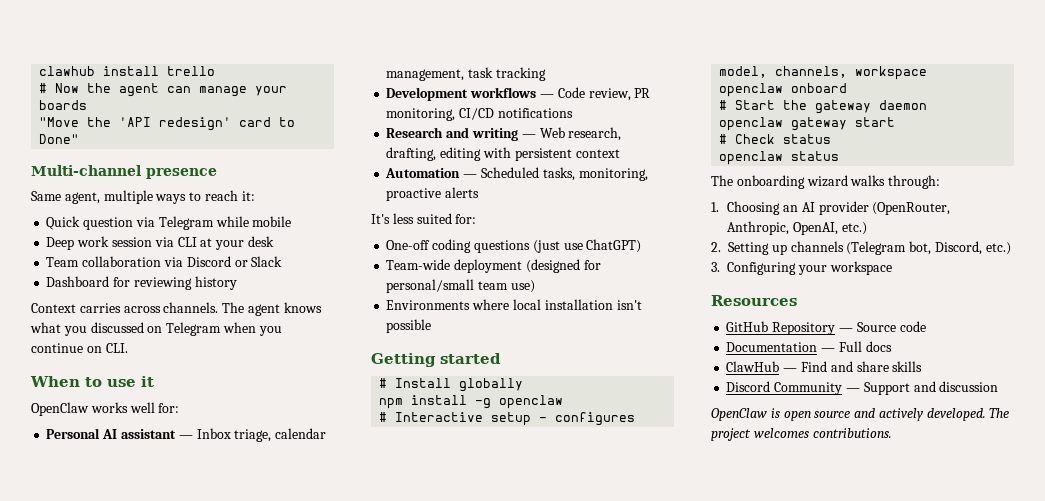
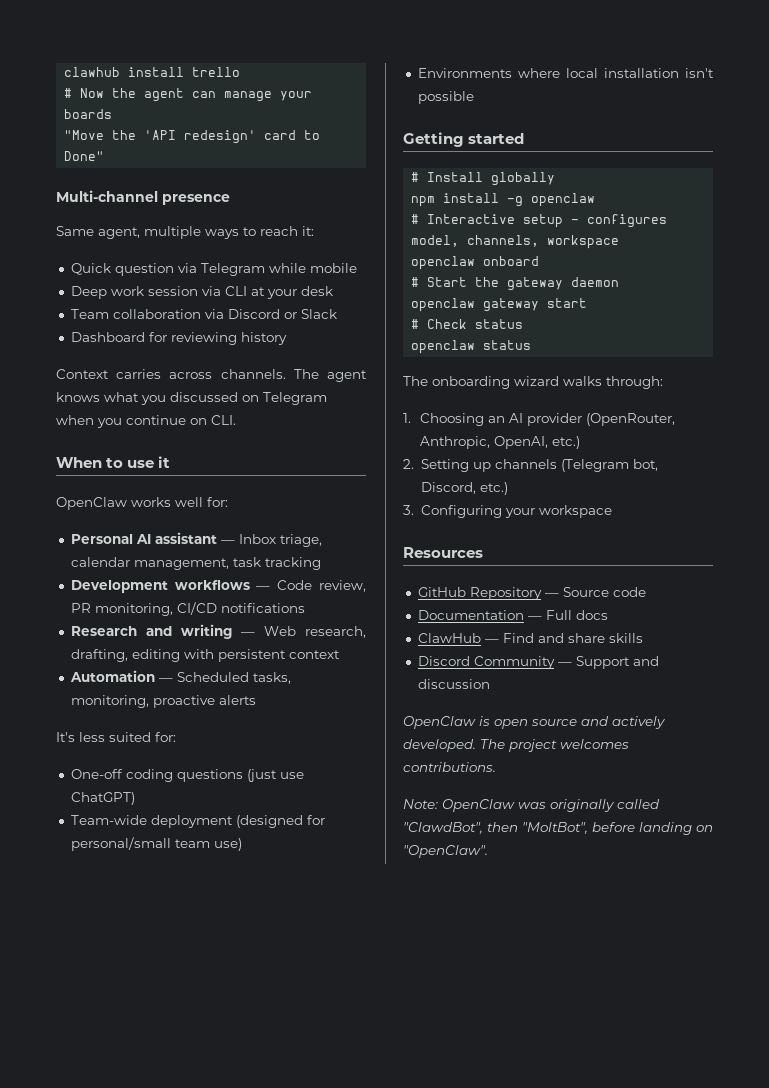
+ Note: OpenClaw was originally called "ClawdBot", then "MoltBot", before landing on "OpenClaw".

